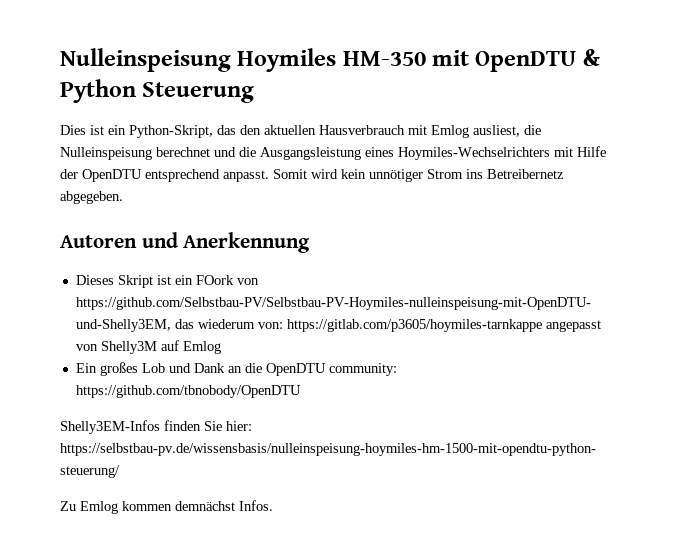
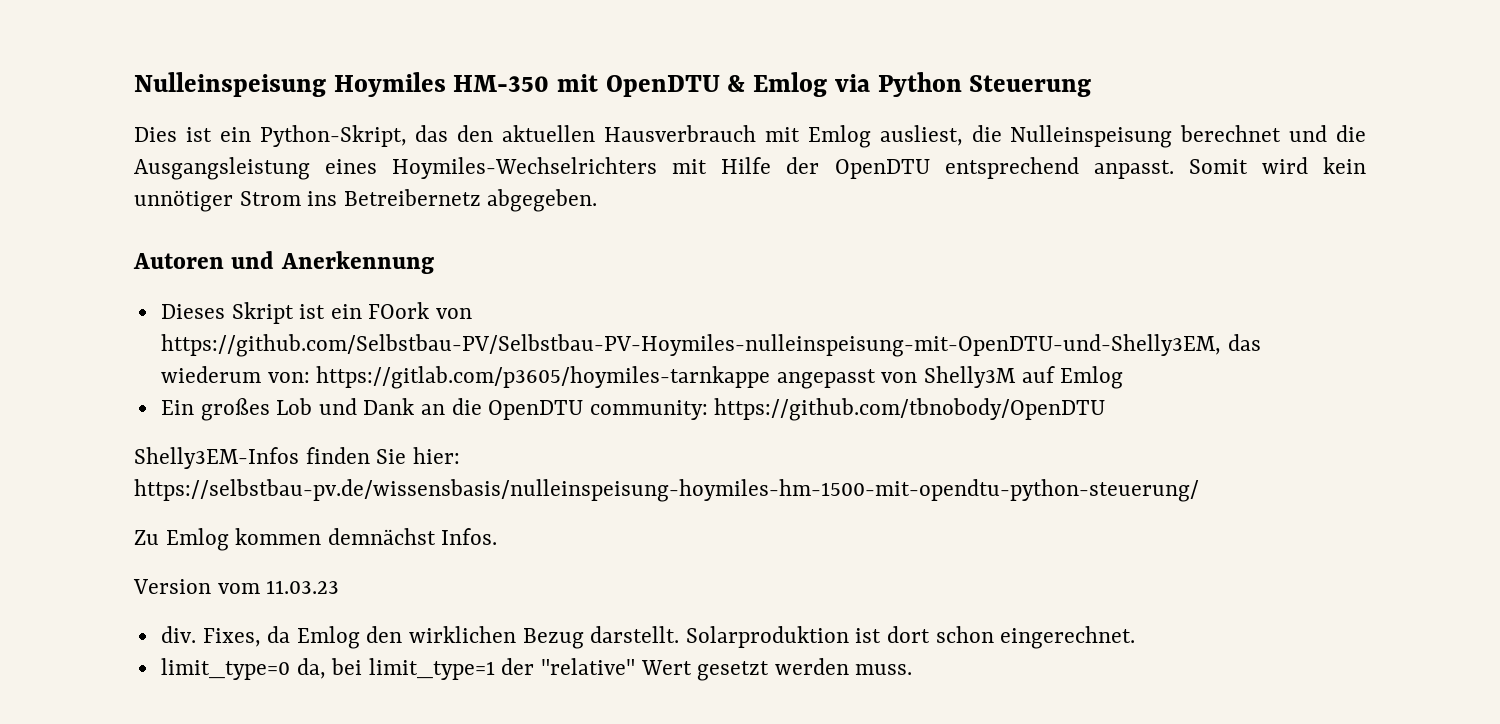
- Nulleinspeisung Hoymiles HM-350 mit OpenDTU & Python Steuerung
+ Nulleinspeisung Hoymiles HM-350 mit OpenDTU & Emlog via Python Steuerung
+ Version vom 11.03.23
+ div. Fixes, da Emlog den wirklichen Bezug darstellt. Solarproduktion ist dort schon eingerechnet.
+ limit_type=0 da, bei limit_type=1 der "relative" Wert gesetzt werden muss.

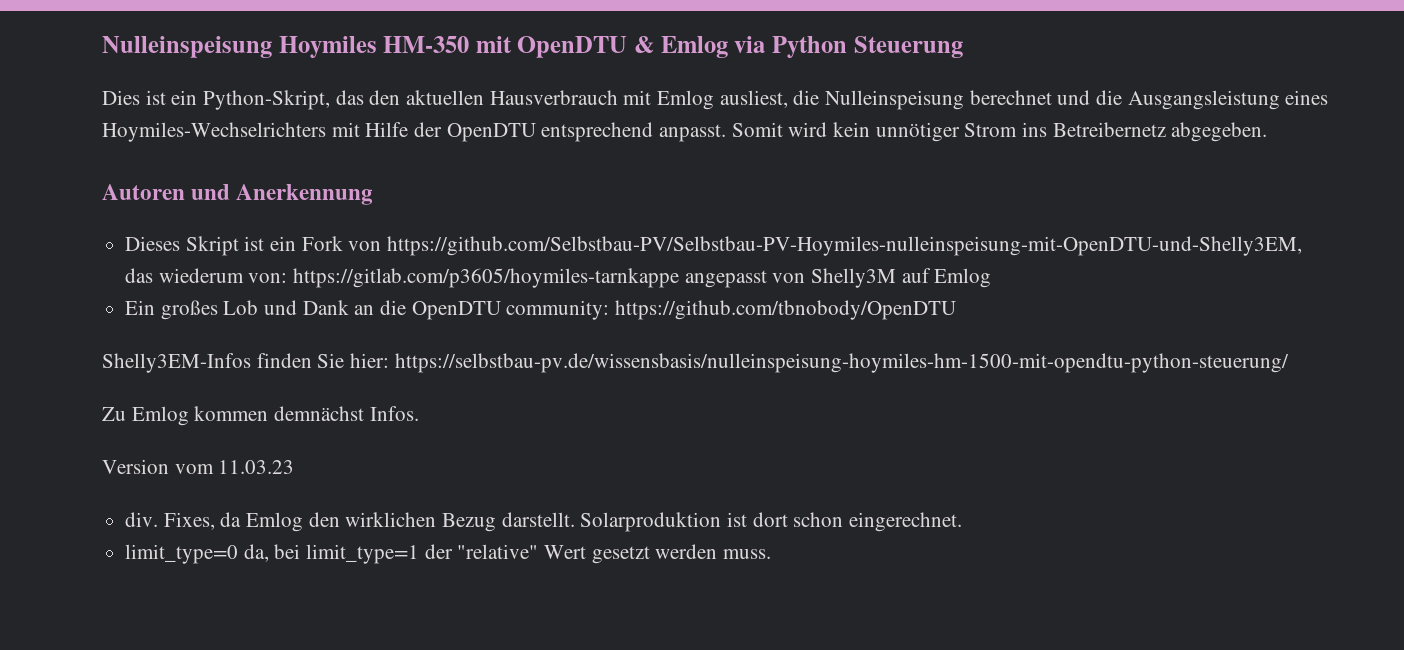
- Dieses Skript ist ein FOork von https://github.com/Selbstbau-PV/Selbstbau-PV-Hoymiles-nulleinspeisung-mit-OpenDTU-und-Shelly3EM, das wiederum von: https://gitlab.com/p3605/hoymiles-tarnkappe angepasst von Shelly3M auf Emlog
+ Dieses Skript ist ein Fork von https://github.com/Selbstbau-PV/Selbstbau-PV-Hoymiles-nulleinspeisung-mit-OpenDTU-und-Shelly3EM, das wiederum von: https://gitlab.com/p3605/hoymiles-tarnkappe angepasst von Shelly3M auf Emlog

